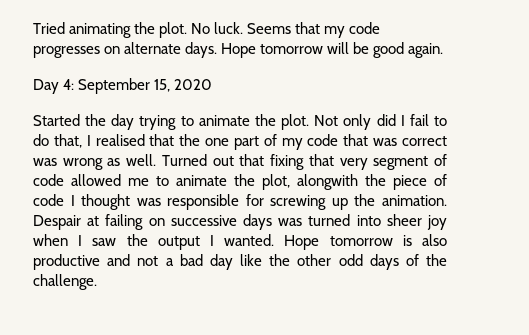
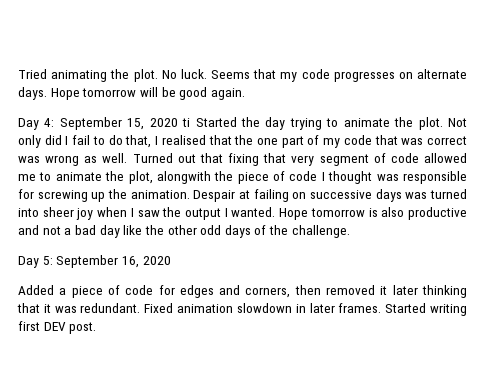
- Day 4: September 15, 2020
- Started the day trying to animate the plot.
+ Day 4: September 15, 2020 ti Started the day trying to animate the plot.
+ Day 5: September 16, 2020
+ Added a piece of code for edges and corners, then removed it later thinking that it was redundant. Fixed animation slowdown in later frames. Started writing first DEV post.

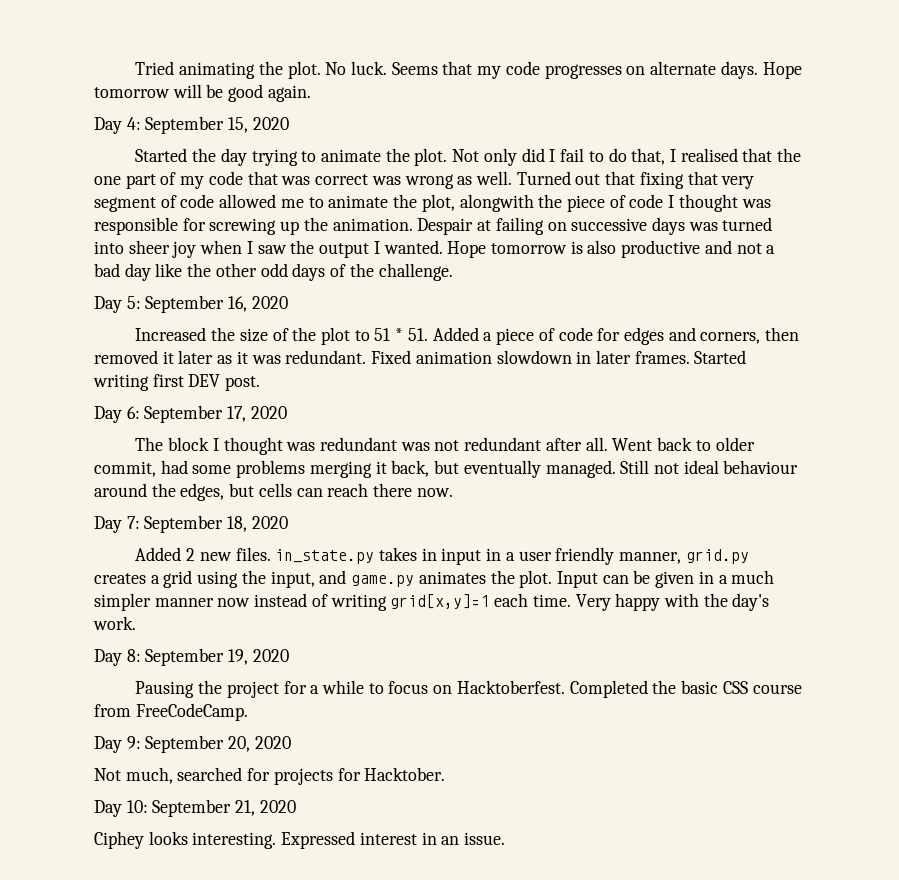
- Day 4: September 15, 2020 ti Started the day trying to animate the plot.
+ Day 4: September 15, 2020
+ Started the day trying to animate the plot.
- Added a piece of code for edges and corners, then removed it later thinking that it was redundant.
+ Increased the size of the plot to 51 * 51. Added a piece of code for edges and corners, then removed it later as it was redundant.
+ Day 6: September 17, 2020
+ The block I thought was redundant was not redundant after all. Went back to older commit, had some problems merging it back, but eventually managed. Still not ideal behaviour around the edges, but cells can reach there now.
+ Day 7: September 18, 2020
+ Added 2 new files. in_state.py takes in input in a user friendly manner, grid.py creates a grid using the input, and game.py animates the plot. Input can be given in a much simpler manner now instead of writing grid[x,y]=1 each time. Very happy with the day's work.
+ Day 8: September 19, 2020
+ Pausing the project for a while to focus on Hacktoberfest. Completed the basic CSS course from FreeCodeCamp.
+ Day 9: September 20, 2020
+ Not much, searched for projects for Hacktober.
+ Day 10: September 21, 2020
+ Ciphey looks interesting. Expressed interest in an issue.

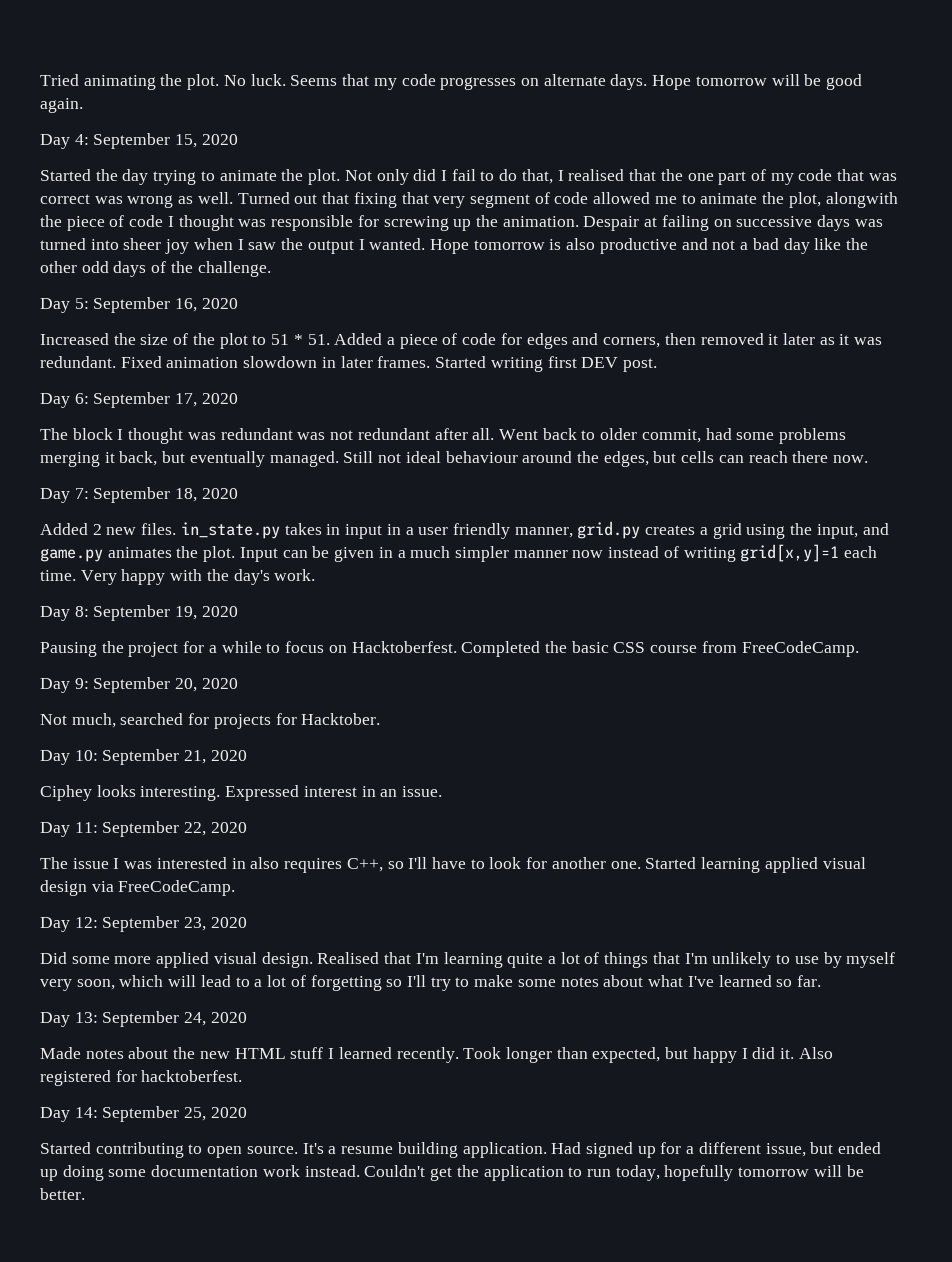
+ Day 11: September 22, 2020
+ The issue I was interested in also requires C++, so I'll have to look for another one. Started learning applied visual design via FreeCodeCamp.
+ Day 12: September 23, 2020
+ Did some more applied visual design. Realised that I'm learning quite a lot of things that I'm unlikely to use by myself very soon, which will lead to a lot of forgetting so I'll try to make some notes about what I've learned so far.
+ Day 13: September 24, 2020
+ Made notes about the new HTML stuff I learned recently. Took longer than expected, but happy I did it. Also registered for hacktoberfest.
+ Day 14: September 25, 2020
+ Started contributing to open source. It's a resume building application. Had signed up for a different issue, but ended up doing some documentation work instead. Couldn't get the application to run today, hopefully tomorrow will be better.

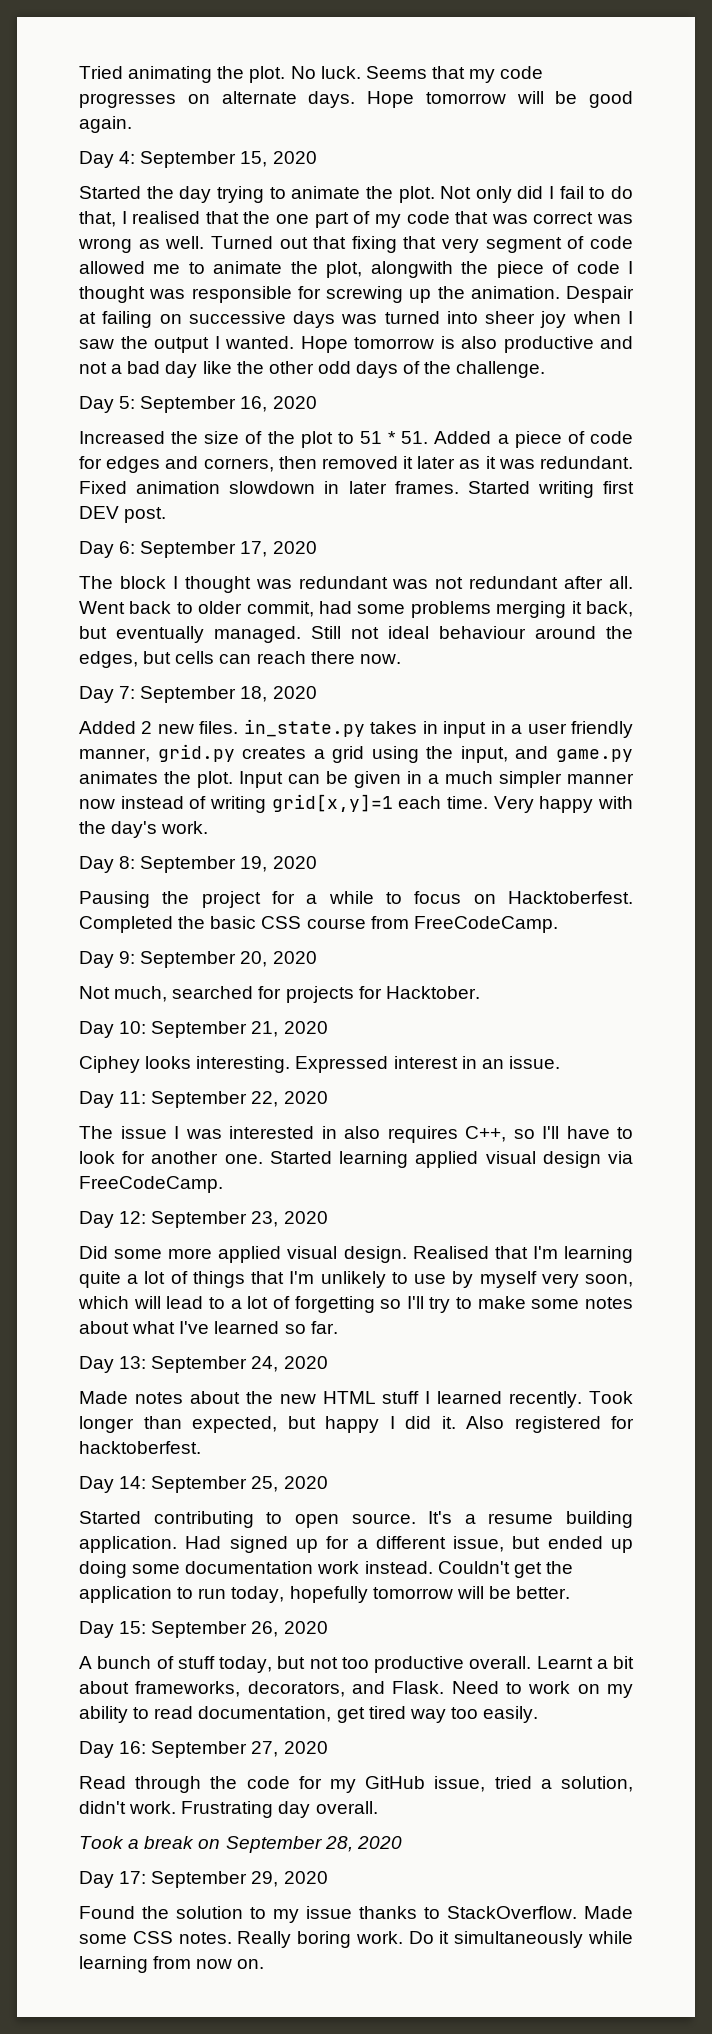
+ Day 15: September 26, 2020
+ A bunch of stuff today, but not too productive overall. Learnt a bit about frameworks, decorators, and Flask. Need to work on my ability to read documentation, get tired way too easily.
+ Day 16: September 27, 2020
+ Read through the code for my GitHub issue, tried a solution, didn't work. Frustrating day overall.
+ Took a break on September 28, 2020
+ Day 17: September 29, 2020
+ Found the solution to my issue thanks to StackOverflow. Made some CSS notes. Really boring work. Do it simultaneously while learning from now on.

